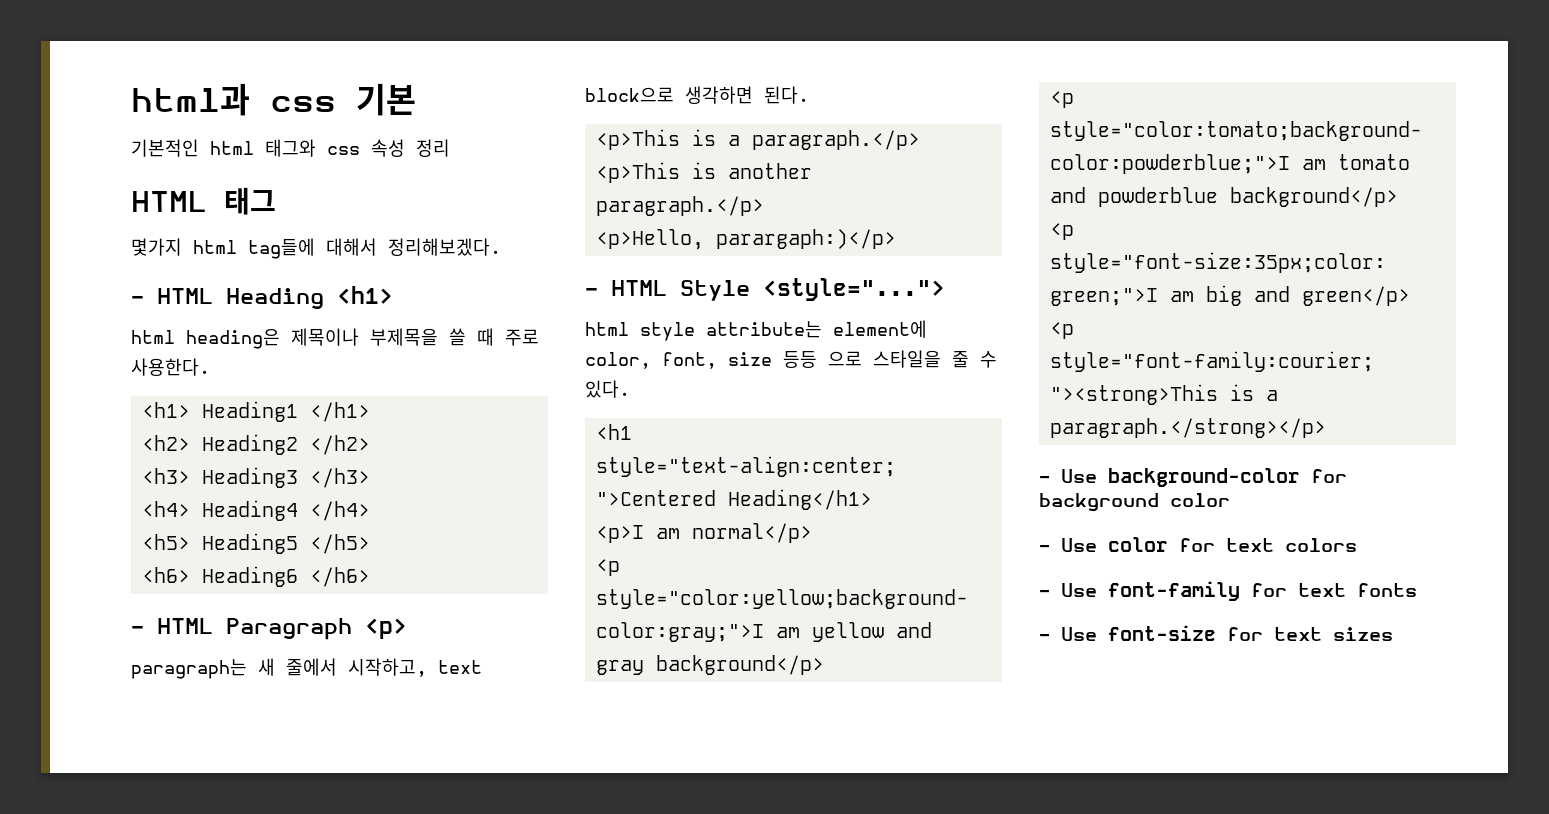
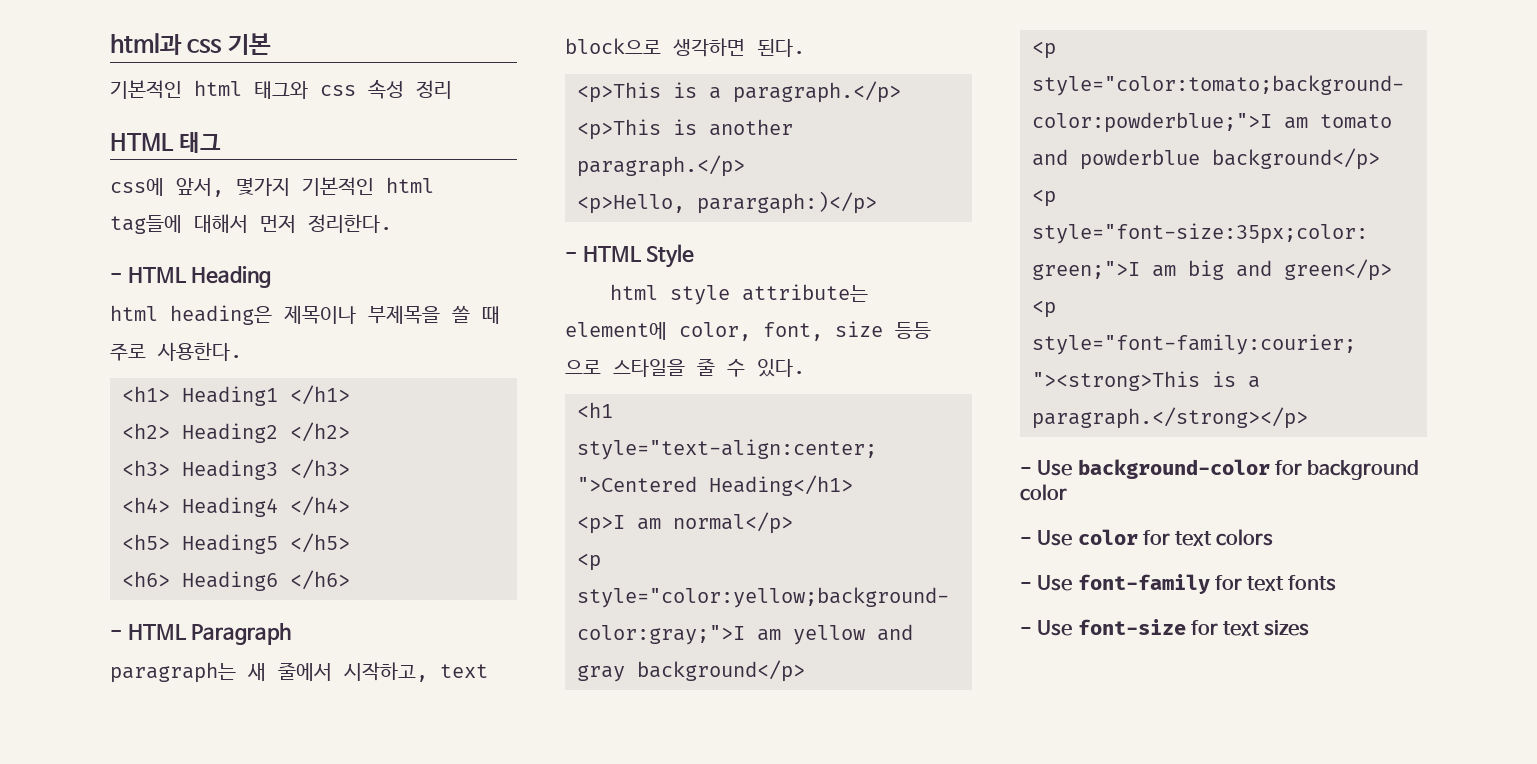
- 몇가지 html tag들에 대해서 정리해보겠다.
+ css에 앞서, 몇가지 기본적인 html tag들에 대해서 먼저 정리한다.
- - HTML Heading <h1>
+ - HTML Heading
- - HTML Paragraph <p>
+ - HTML Paragraph
- - HTML Style <style="...">
+ - HTML Style

